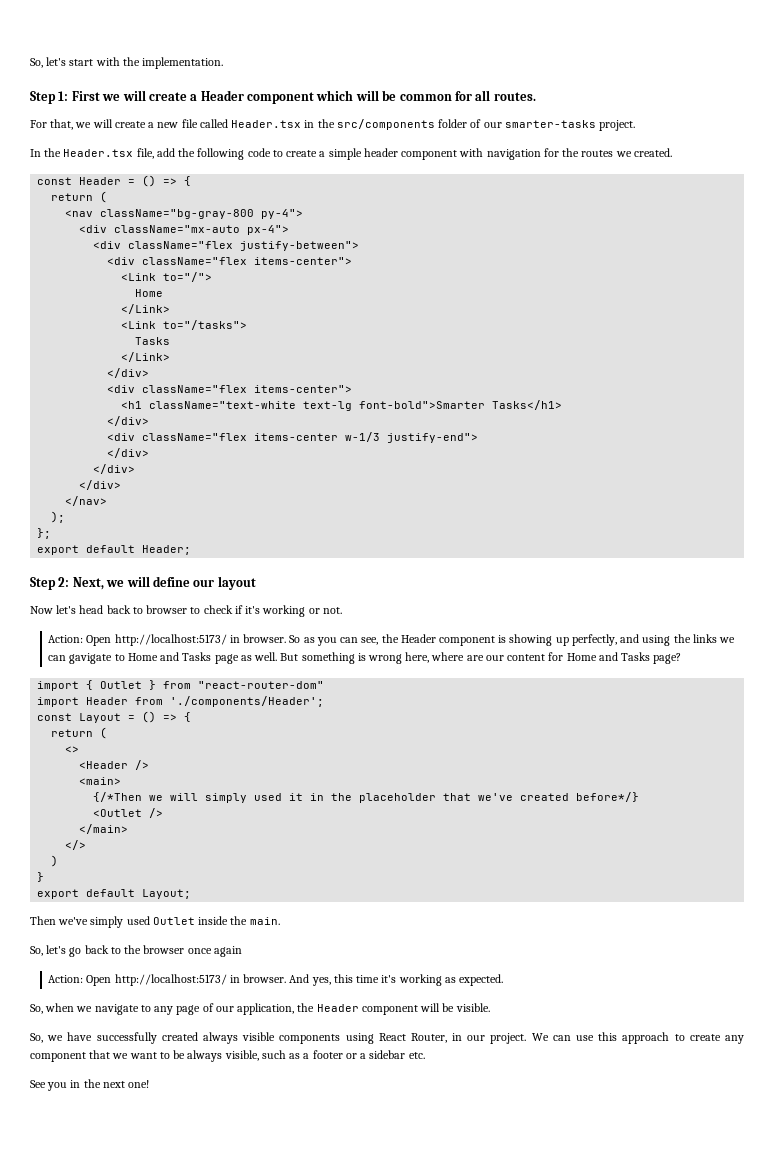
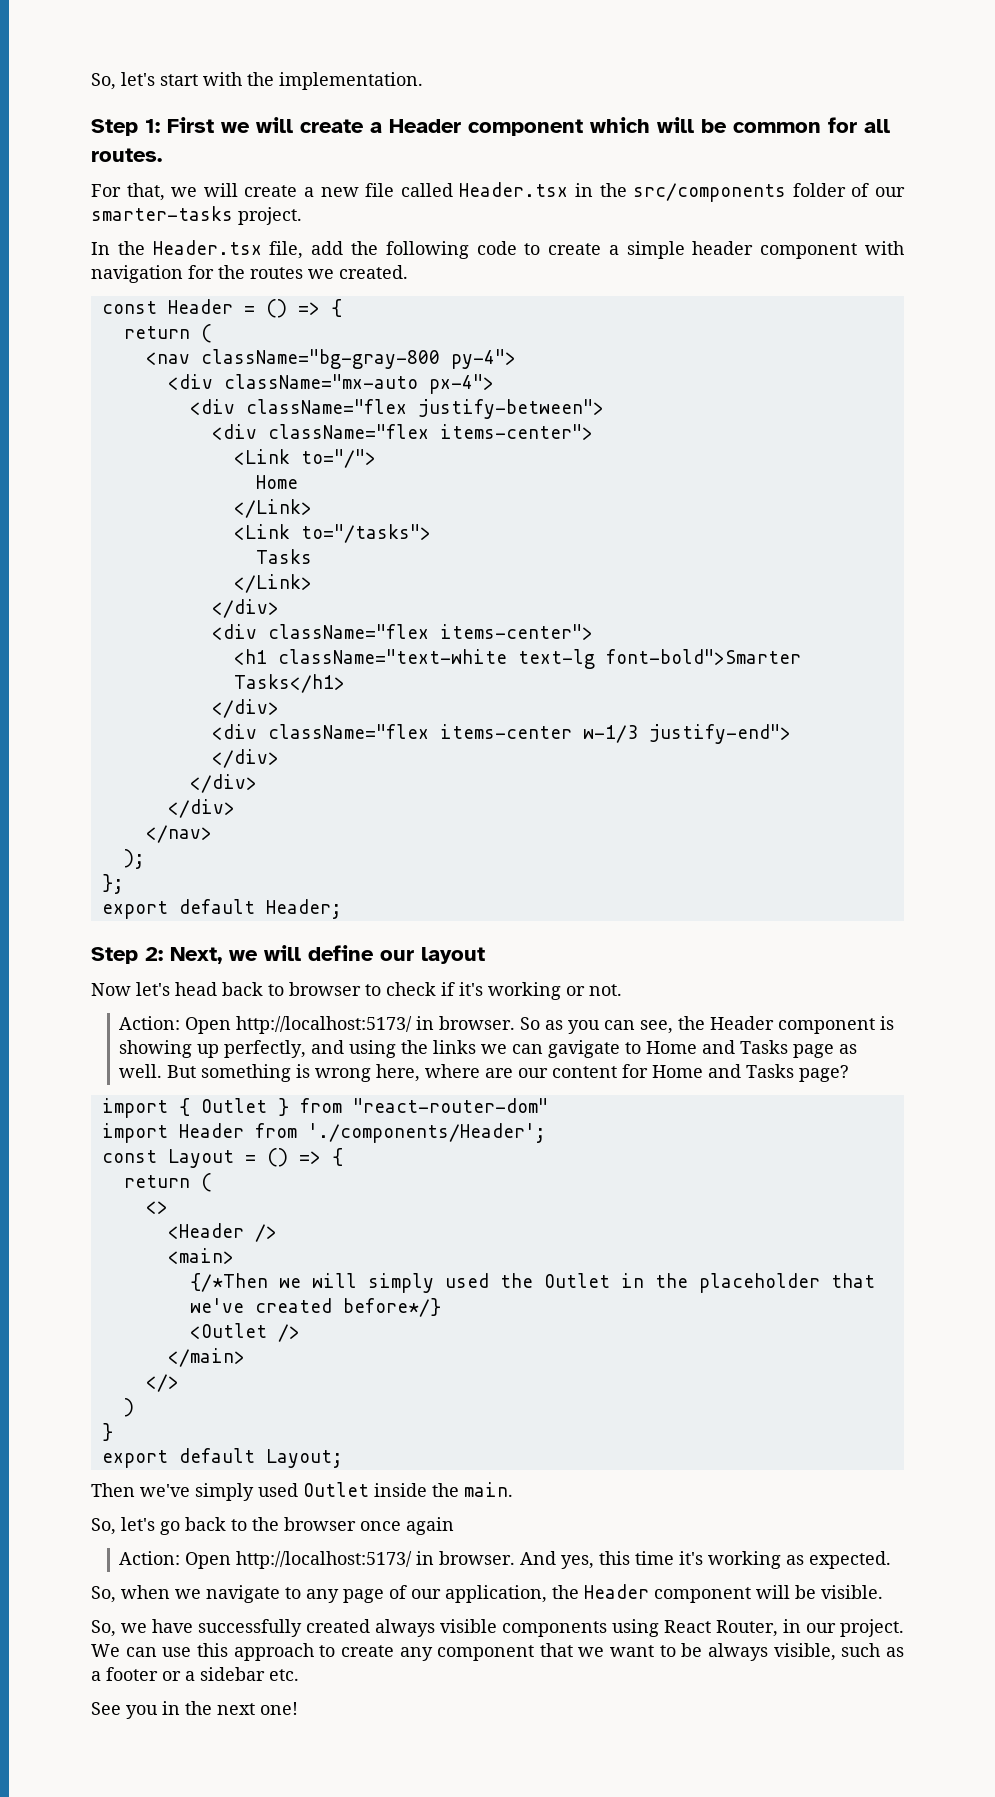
- {/*Then we will simply used it in the placeholder that we've created before*/}
+ {/*Then we will simply used the Outlet in the placeholder that we've created before*/}

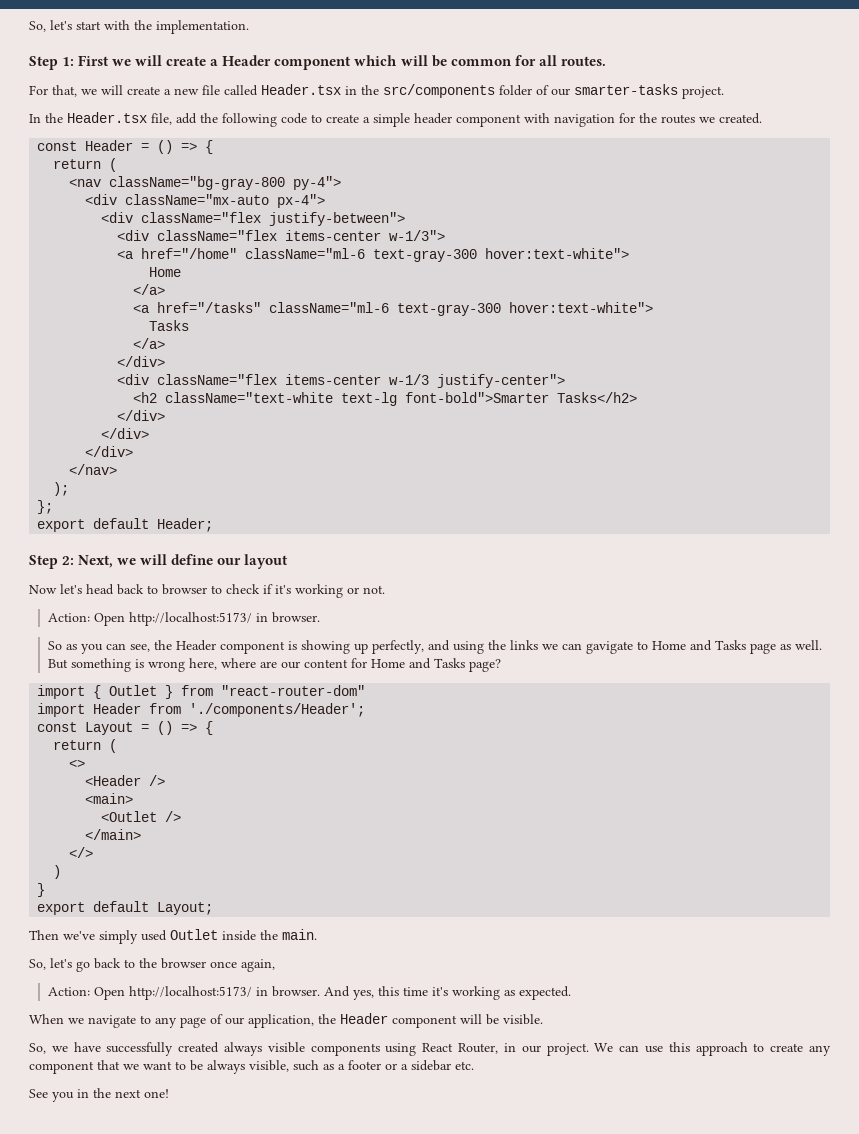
  <div className="flex justify-between">
- <div className="flex items-center">
- <Link to="/">
+ <div className="flex items-center w-1/3">
+ <a href="/home" className="ml-6 text-gray-300 hover:text-white">
  Home
- </Link>
- <Link to="/tasks">
+ </a>
+ <a href="/tasks" className="ml-6 text-gray-300 hover:text-white">
  Tasks
- </Link>
- </div>
- <div className="flex items-center">
- <h1 className="text-white text-lg font-bold">Smarter Tasks</h1>
+ </a>
- <div className="flex items-center w-1/3 justify-end">
+ <div className="flex items-center w-1/3 justify-center">
+ <h2 className="text-white text-lg font-bold">Smarter Tasks</h2>
  Now let's head back to browser to check if it's working or not.
- Action: Open http://localhost:5173/ in browser. So as you can see, the Header component is showing up perfectly, and using the links we can gavigate to Home and Tasks page as well.
+ Action: Open http://localhost:5173/ in browser.
+ So as you can see, the Header component is showing up perfectly, and using the links we can gavigate to Home and Tasks page as well.
- {/*Then we will simply used the Outlet in the placeholder that we've created before*/}
- So, let's go back to the browser once again
+ So, let's go back to the browser once again,
- So, when we navigate to any page of our application, the Header component will be visible.
+ When we navigate to any page of our application, the Header component will be visible.

